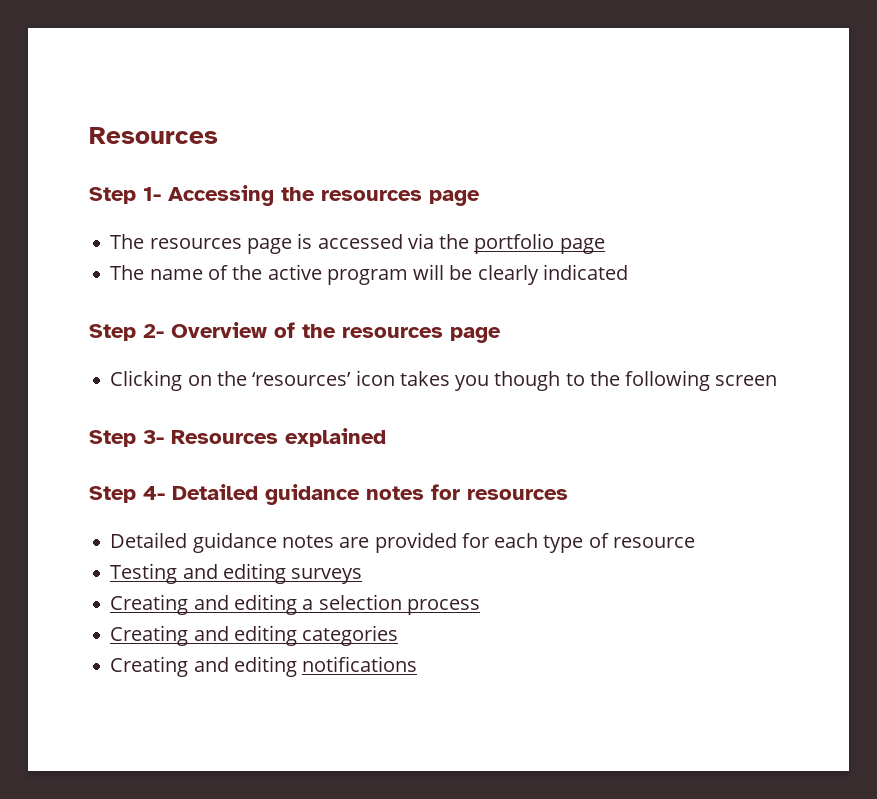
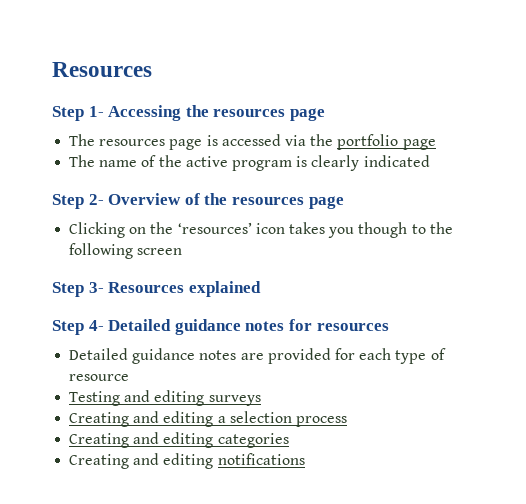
- The name of the active program will be clearly indicated
+ The name of the active program is clearly indicated

